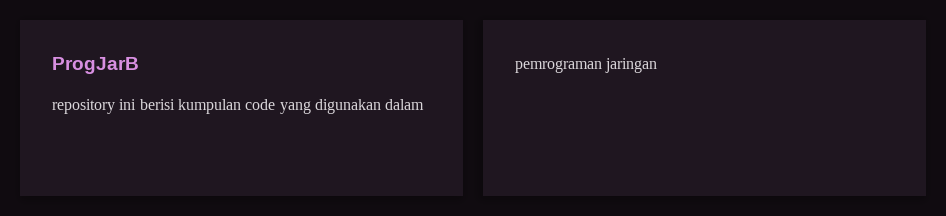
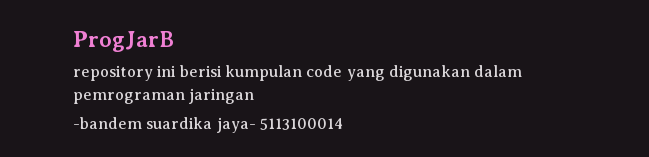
+ -bandem suardika jaya- 5113100014

